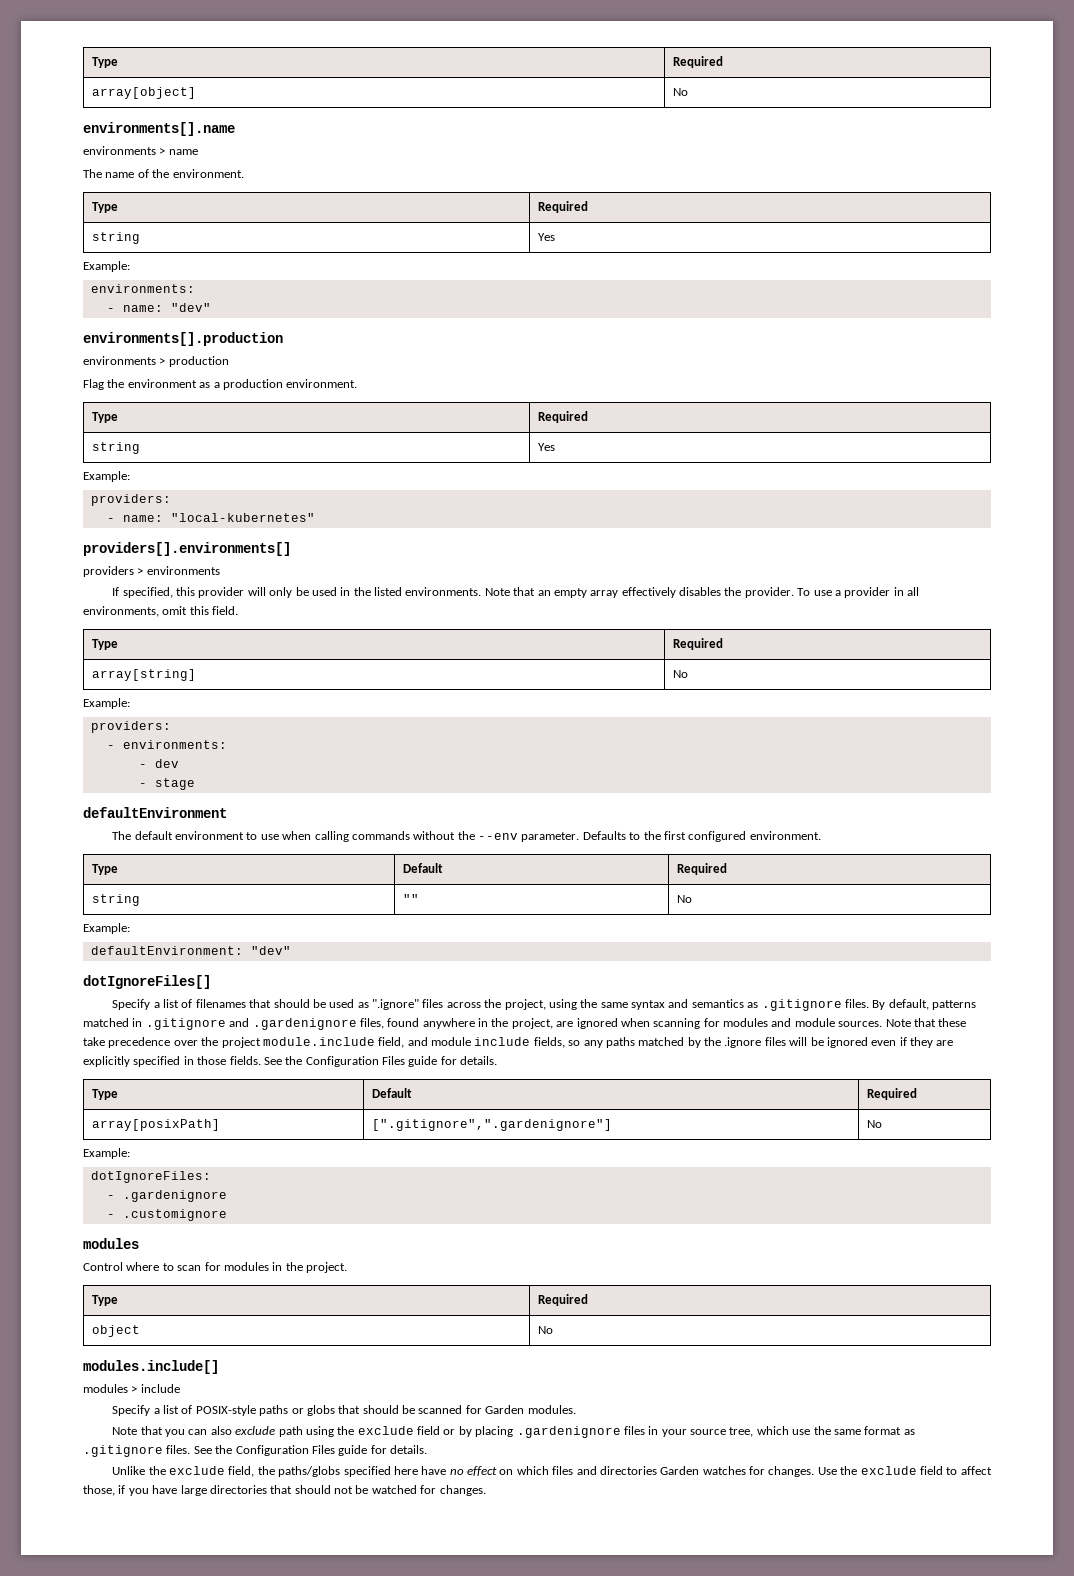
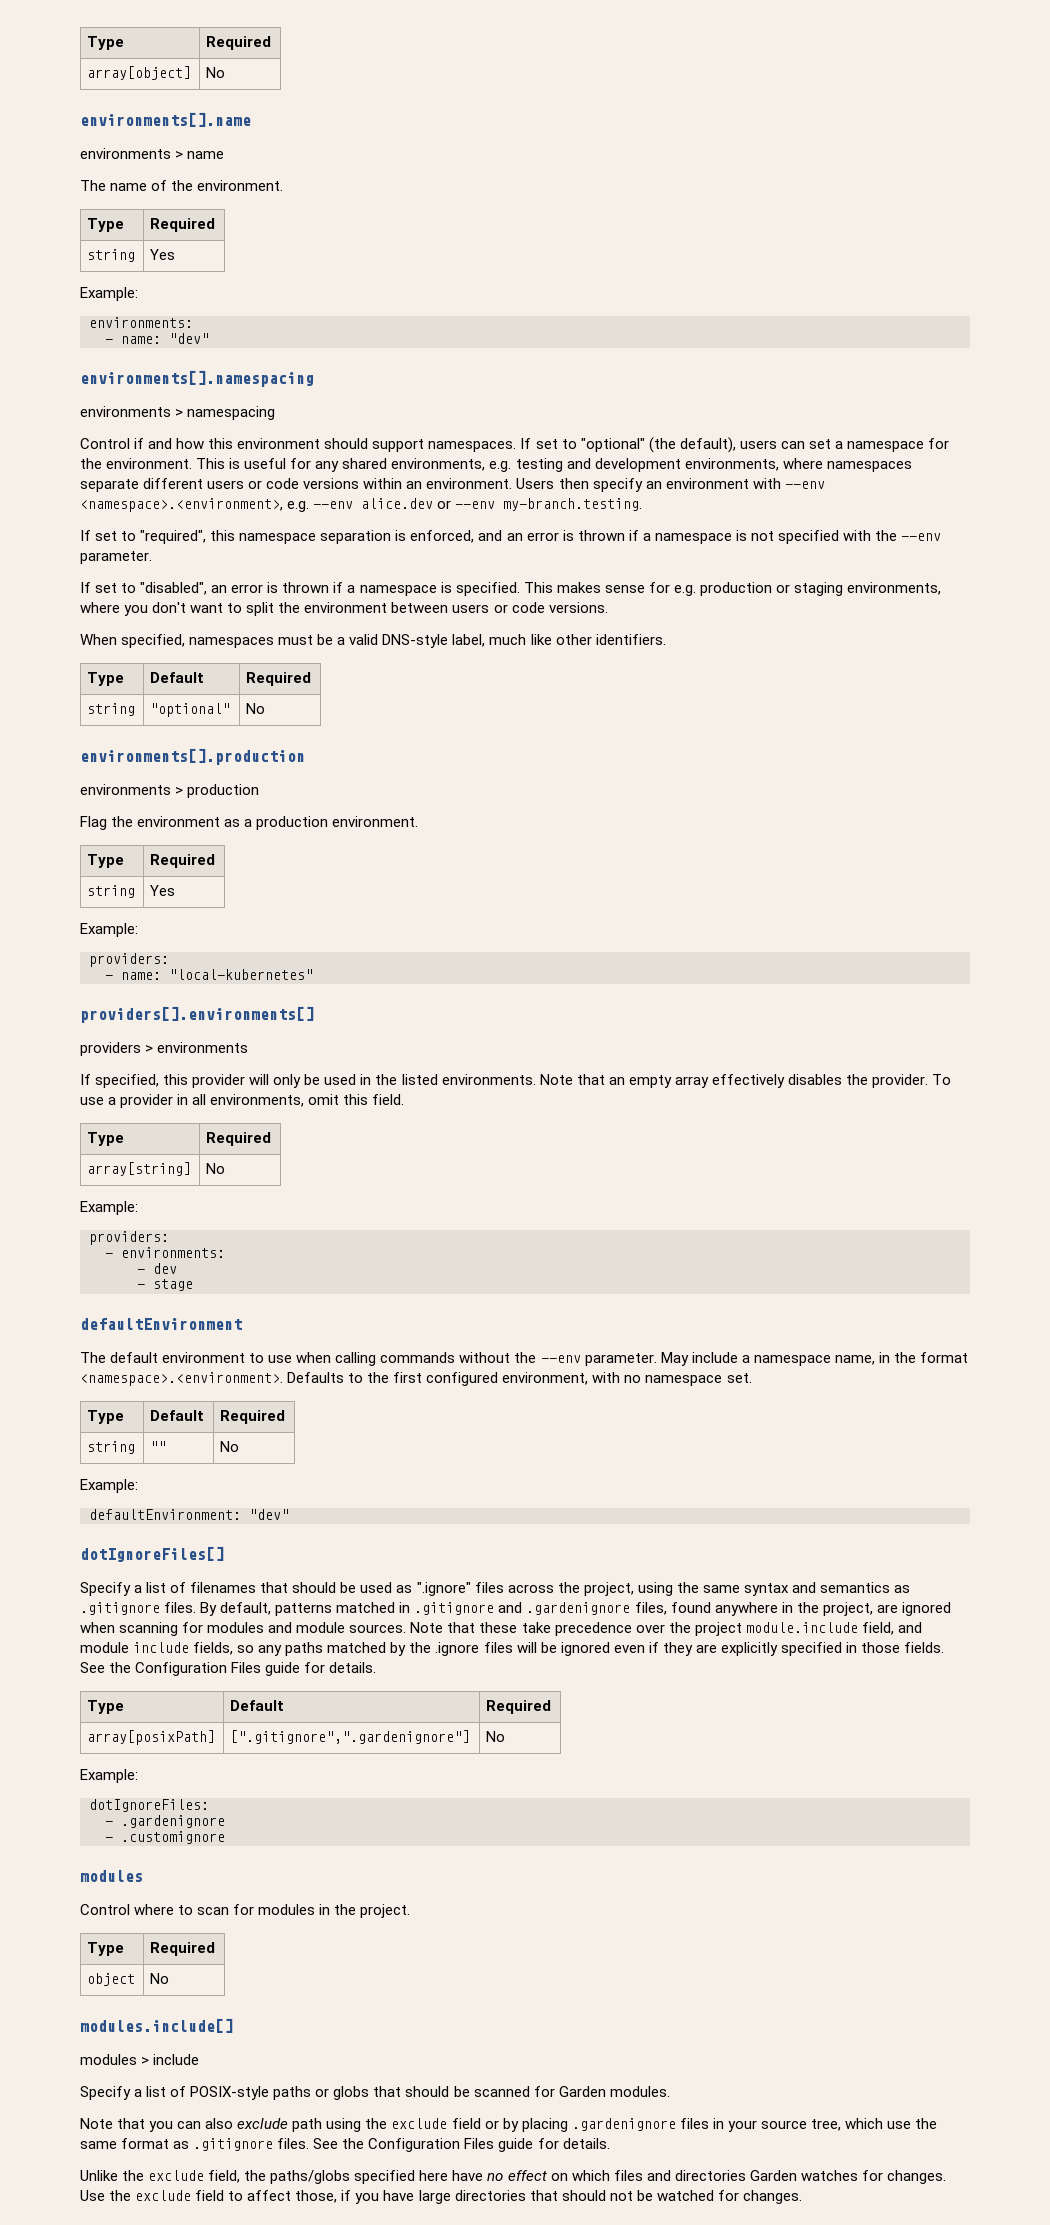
+ environments[].namespacing
+ environments > namespacing
+ Control if and how this environment should support namespaces. If set to "optional" (the default), users can set a namespace for the environment. This is useful for any shared environments, e.g. testing and development environments, where namespaces separate different users or code versions within an environment. Users then specify an environment with --env <namespace>.<environment>, e.g. --env alice.dev or --env my-branch.testing.
+ If set to "required", this namespace separation is enforced, and an error is thrown if a namespace is not specified with the --env parameter.
+ If set to "disabled", an error is thrown if a namespace is specified. This makes sense for e.g. production or staging environments, where you don't want to split the environment between users or code versions.
+ When specified, namespaces must be a valid DNS-style label, much like other identifiers.
+ Type | Default | Required
+ string | "optional" | No
- Defaults to the first configured environment.
+ May include a namespace name, in the format <namespace>.<environment>. Defaults to the first configured environment, with no namespace set.

